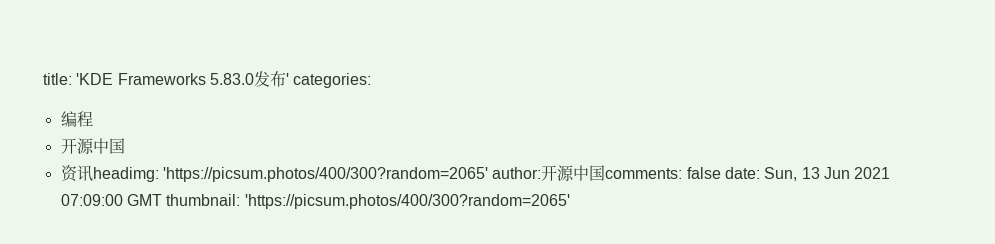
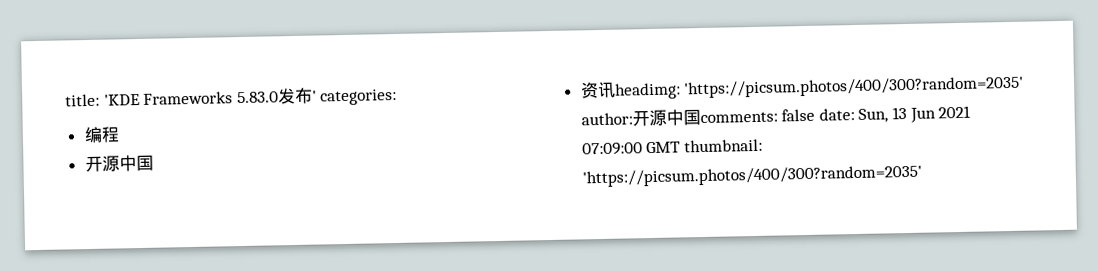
- 资讯headimg: 'https://picsum.photos/400/300?random=2065' author:开源中国comments: false date: Sun, 13 Jun 2021 07:09:00 GMT thumbnail: 'https://picsum.photos/400/300?random=2065'
+ 资讯headimg: 'https://picsum.photos/400/300?random=2035' author:开源中国comments: false date: Sun, 13 Jun 2021 07:09:00 GMT thumbnail: 'https://picsum.photos/400/300?random=2035'

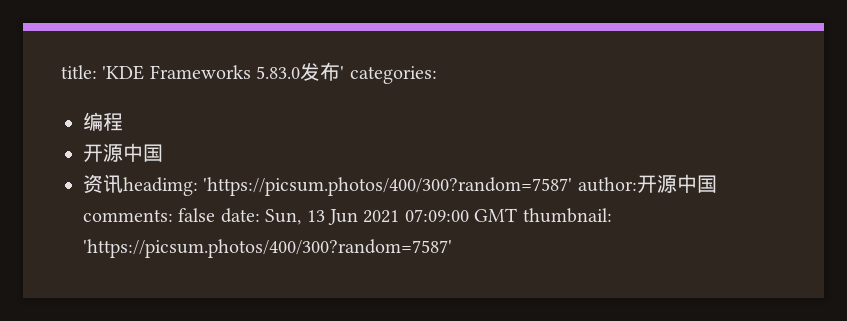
- 资讯headimg: 'https://picsum.photos/400/300?random=2035' author:开源中国comments: false date: Sun, 13 Jun 2021 07:09:00 GMT thumbnail: 'https://picsum.photos/400/300?random=2035'
+ 资讯headimg: 'https://picsum.photos/400/300?random=7587' author:开源中国comments: false date: Sun, 13 Jun 2021 07:09:00 GMT thumbnail: 'https://picsum.photos/400/300?random=7587'

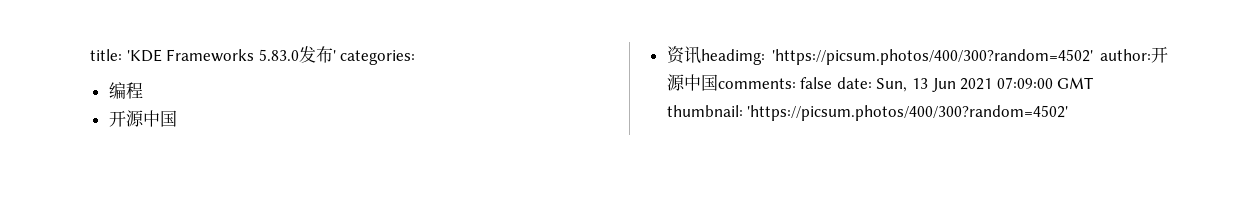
- 资讯headimg: 'https://picsum.photos/400/300?random=7587' author:开源中国comments: false date: Sun, 13 Jun 2021 07:09:00 GMT thumbnail: 'https://picsum.photos/400/300?random=7587'
+ 资讯headimg: 'https://picsum.photos/400/300?random=4502' author:开源中国comments: false date: Sun, 13 Jun 2021 07:09:00 GMT thumbnail: 'https://picsum.photos/400/300?random=4502'

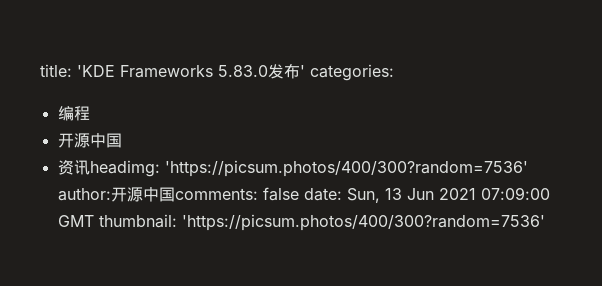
- 资讯headimg: 'https://picsum.photos/400/300?random=4502' author:开源中国comments: false date: Sun, 13 Jun 2021 07:09:00 GMT thumbnail: 'https://picsum.photos/400/300?random=4502'
+ 资讯headimg: 'https://picsum.photos/400/300?random=7536' author:开源中国comments: false date: Sun, 13 Jun 2021 07:09:00 GMT thumbnail: 'https://picsum.photos/400/300?random=7536'

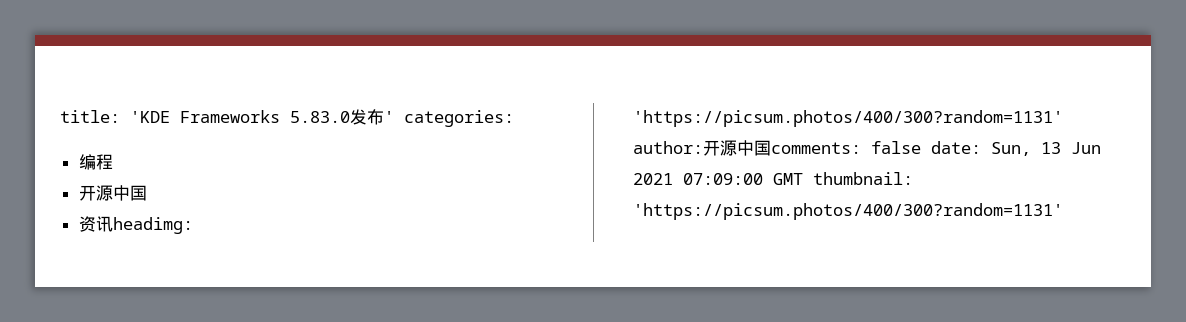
- 资讯headimg: 'https://picsum.photos/400/300?random=7536' author:开源中国comments: false date: Sun, 13 Jun 2021 07:09:00 GMT thumbnail: 'https://picsum.photos/400/300?random=7536'
+ 资讯headimg: 'https://picsum.photos/400/300?random=1131' author:开源中国comments: false date: Sun, 13 Jun 2021 07:09:00 GMT thumbnail: 'https://picsum.photos/400/300?random=1131'

